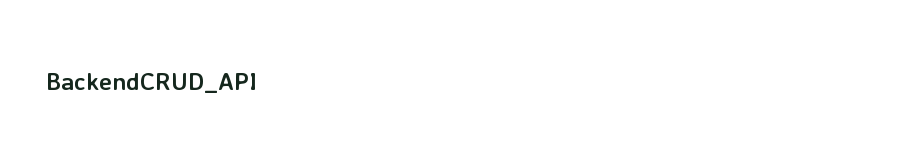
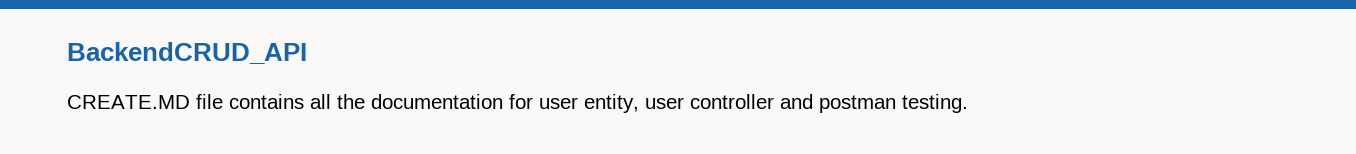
+ CREATE.MD file contains all the documentation for user entity, user controller and postman testing.

